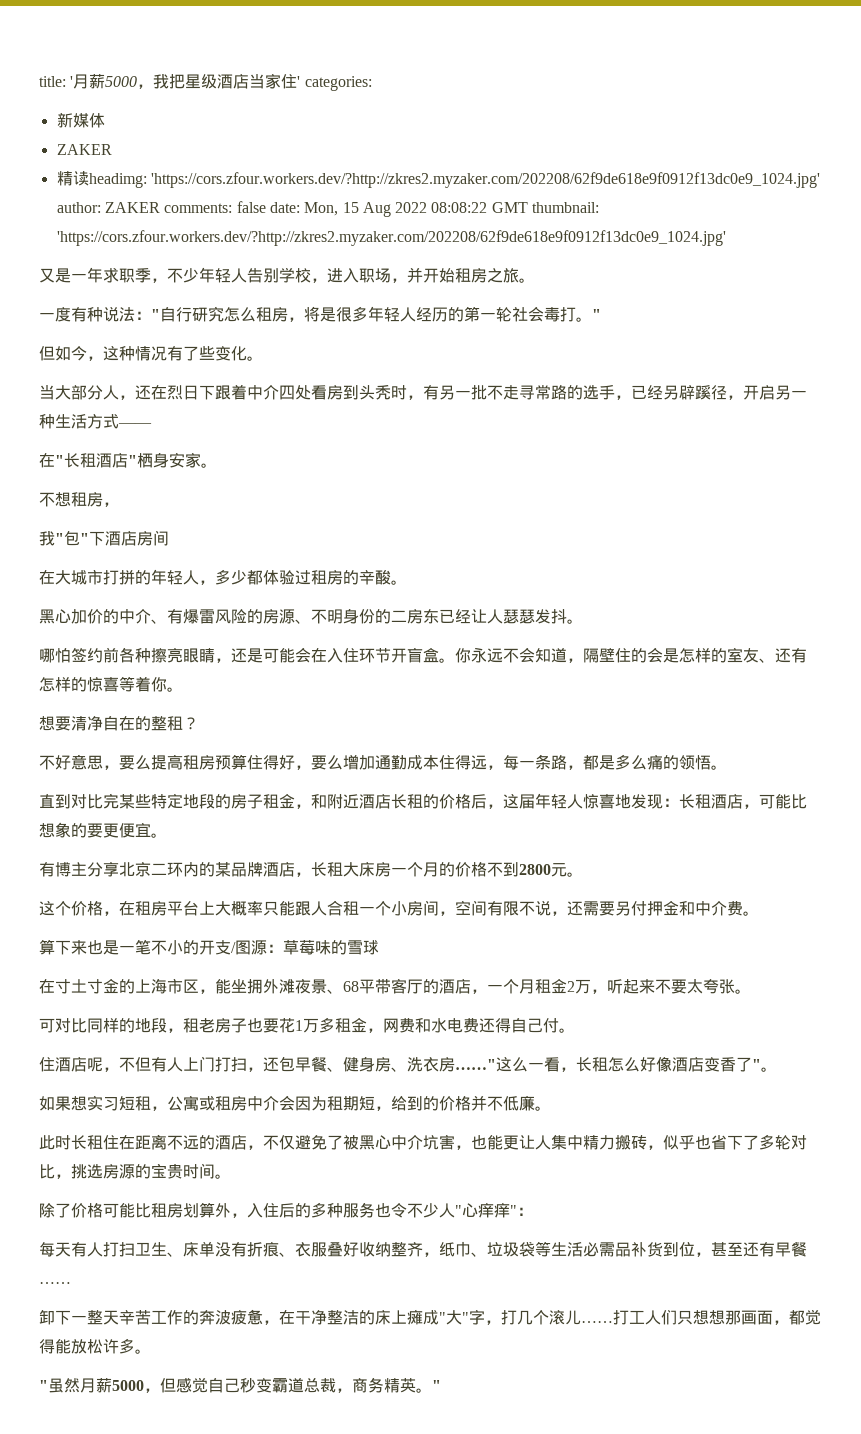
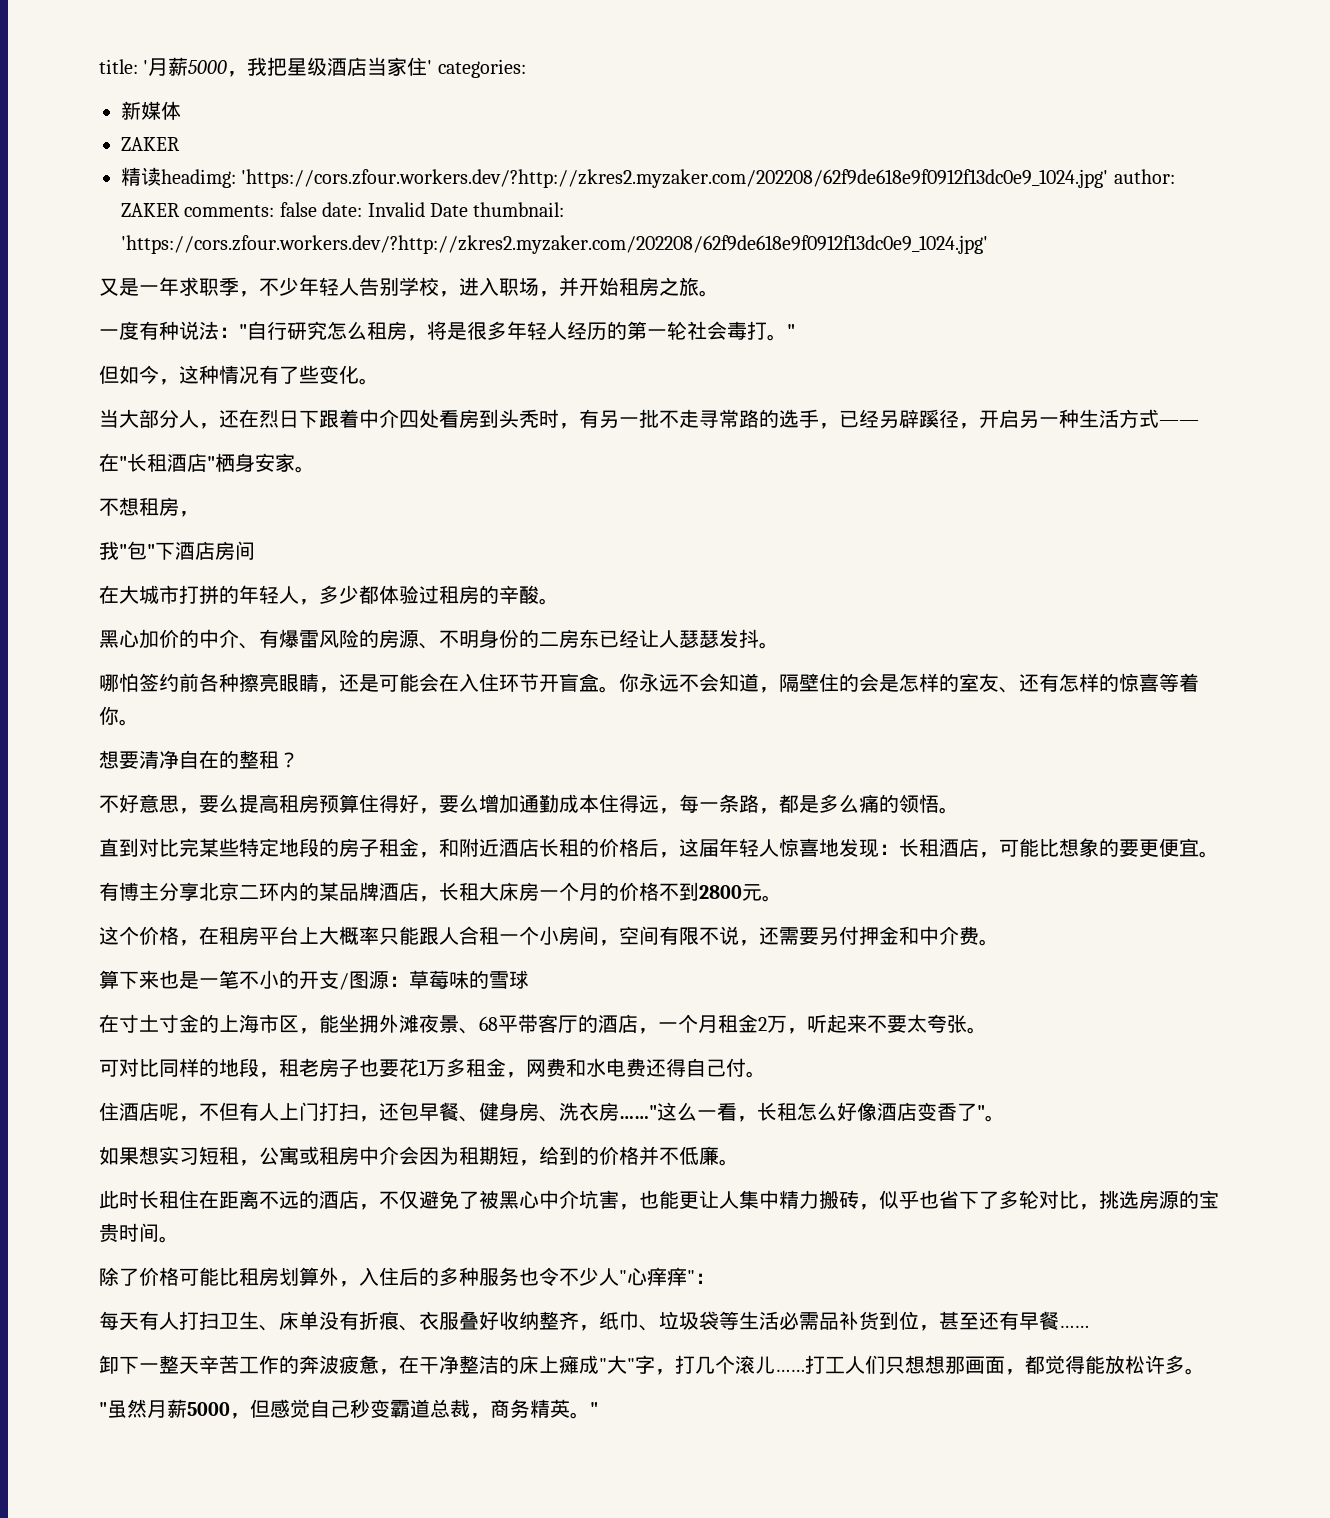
- 精读headimg: 'https://cors.zfour.workers.dev/?http://zkres2.myzaker.com/202208/62f9de618e9f0912f13dc0e9_1024.jpg' author: ZAKER comments: false date: Mon, 15 Aug 2022 08:08:22 GMT thumbnail: 'https://cors.zfour.workers.dev/?http://zkres2.myzaker.com/202208/62f9de618e9f0912f13dc0e9_1024.jpg'
+ 精读headimg: 'https://cors.zfour.workers.dev/?http://zkres2.myzaker.com/202208/62f9de618e9f0912f13dc0e9_1024.jpg' author: ZAKER comments: false date: Invalid Date thumbnail: 'https://cors.zfour.workers.dev/?http://zkres2.myzaker.com/202208/62f9de618e9f0912f13dc0e9_1024.jpg'

